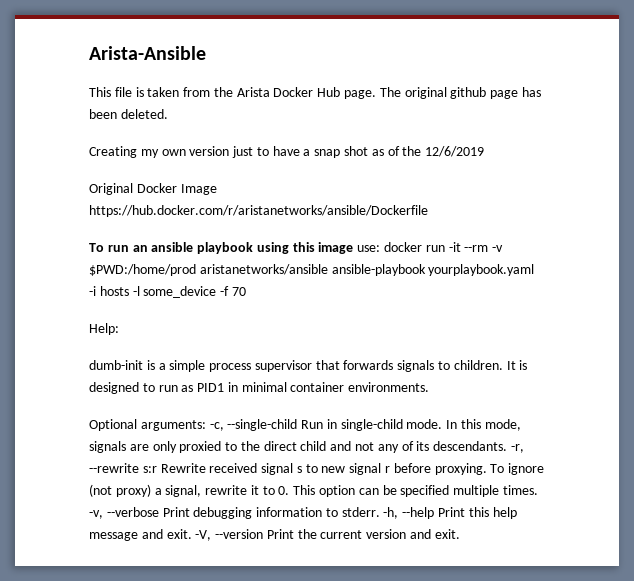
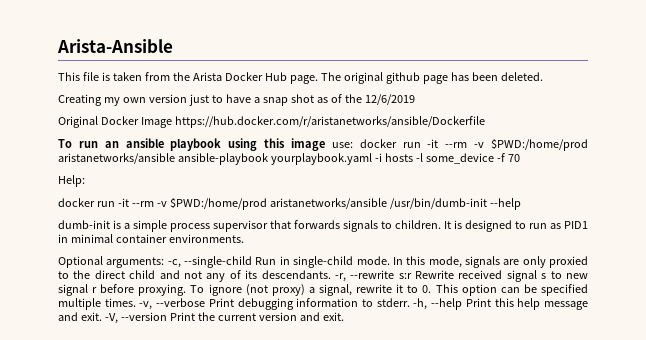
+ docker run -it --rm -v $PWD:/home/prod aristanetworks/ansible /usr/bin/dumb-init --help

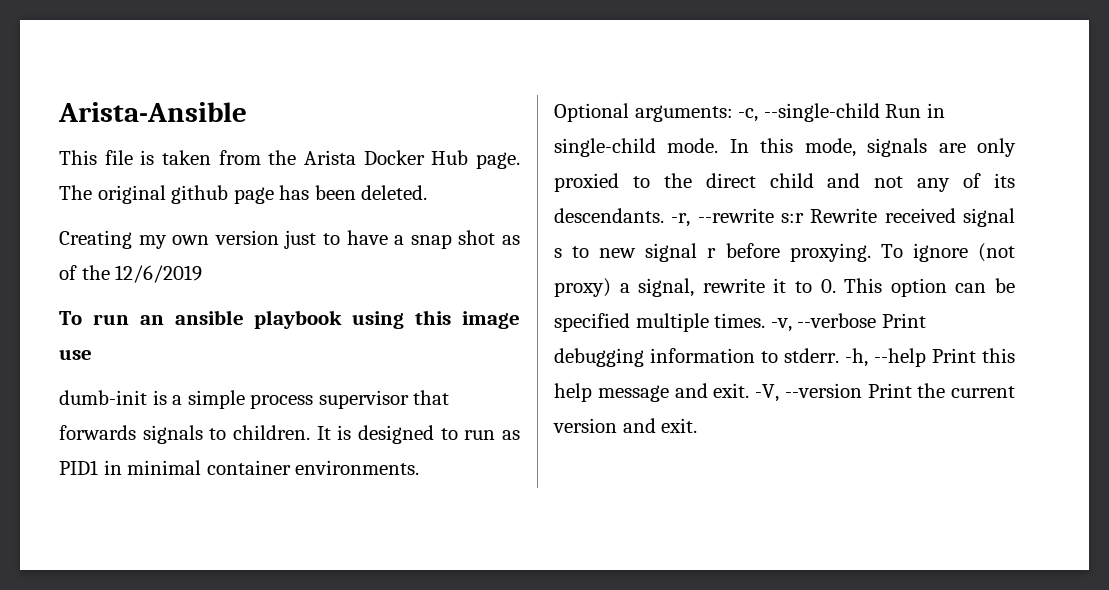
- Original Docker Image https://hub.docker.com/r/aristanetworks/ansible/Dockerfile
- To run an ansible playbook using this image use: docker run -it --rm -v $PWD:/home/prod aristanetworks/ansible ansible-playbook yourplaybook.yaml -i hosts -l some_device -f 70
- Help:
- docker run -it --rm -v $PWD:/home/prod aristanetworks/ansible /usr/bin/dumb-init --help
+ To run an ansible playbook using this image use

